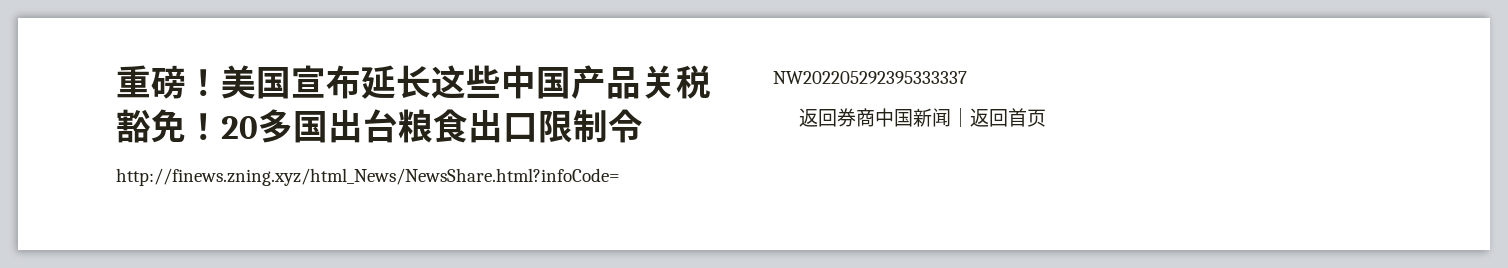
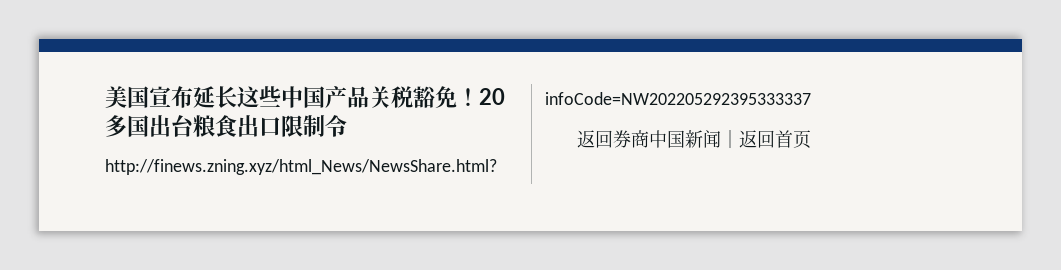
- 重磅！

